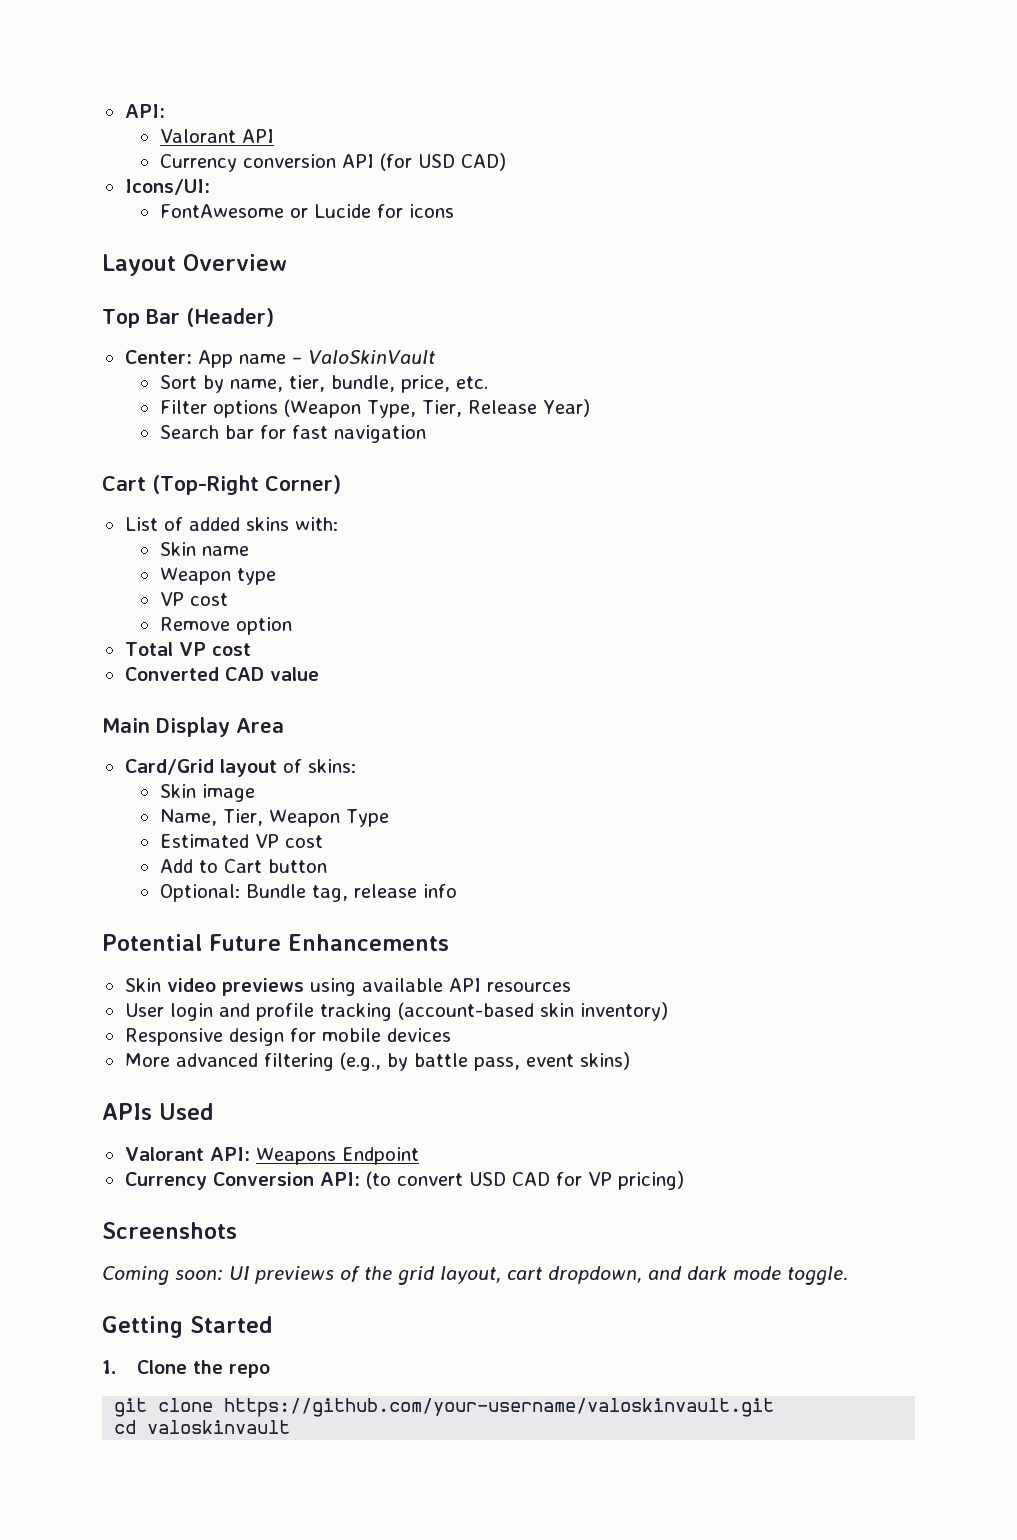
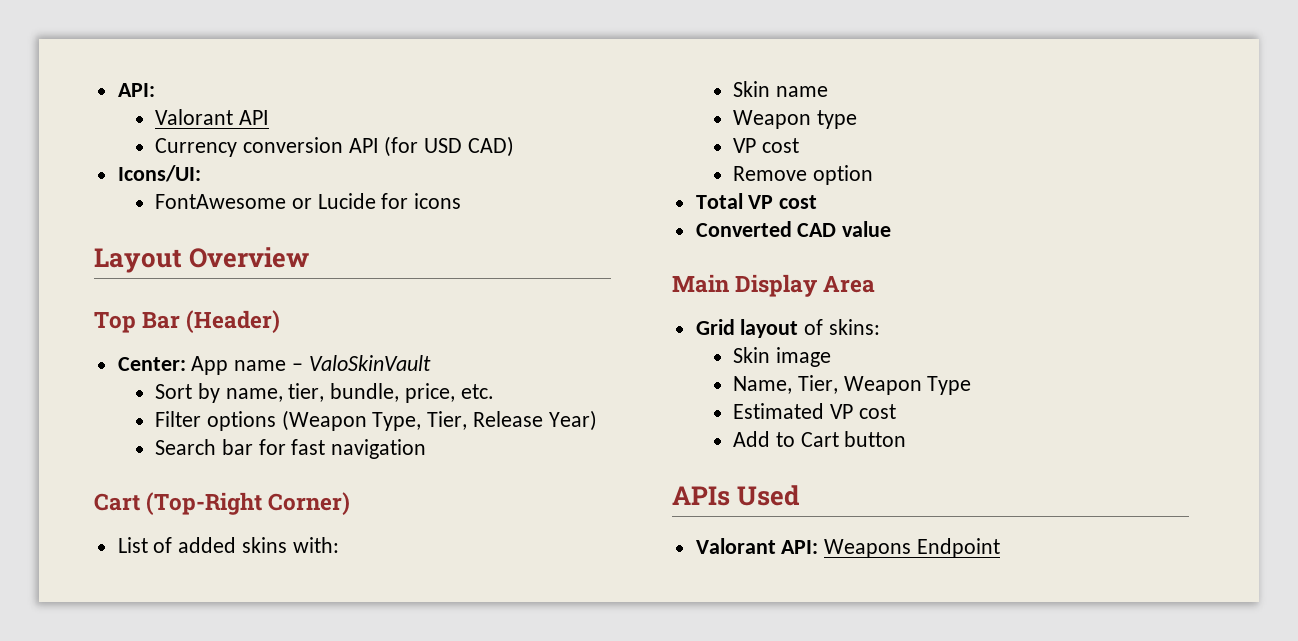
- Card/Grid layout of skins:
+ Grid layout of skins:
- Optional: Bundle tag, release info
- Potential Future Enhancements
- Skin video previews using available API resources
- User login and profile tracking (account-based skin inventory)
- Responsive design for mobile devices
- More advanced filtering (e.g., by battle pass, event skins)
- Currency Conversion API: (to convert USD CAD for VP pricing)
- Screenshots
- Coming soon: UI previews of the grid layout, cart dropdown, and dark mode toggle.
- Getting Started
- 1. Clone the repo
- git clone https://github.com/your-username/valoskinvault.git
- cd valoskinvault

